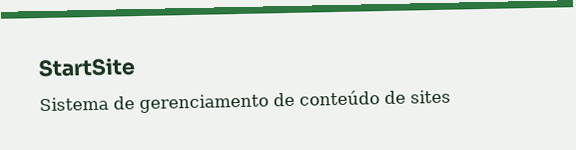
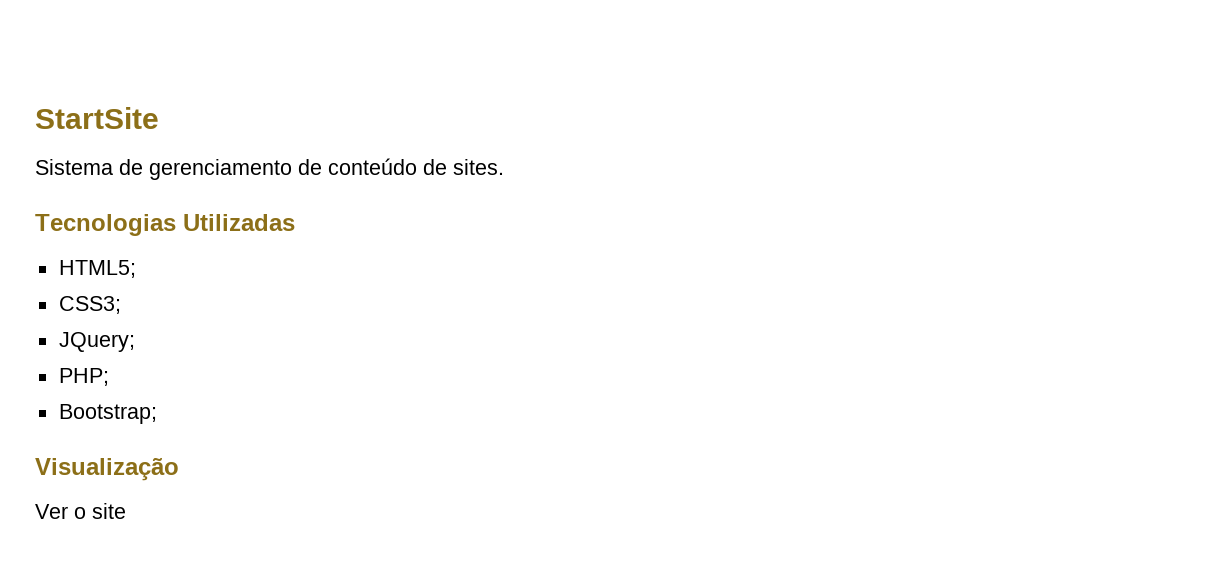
- Sistema de gerenciamento de conteúdo de sites
+ Sistema de gerenciamento de conteúdo de sites.
+ Tecnologias Utilizadas
+ HTML5;
+ CSS3;
+ JQuery;
+ PHP;
+ Bootstrap;
+ Visualização
+ Ver o site

